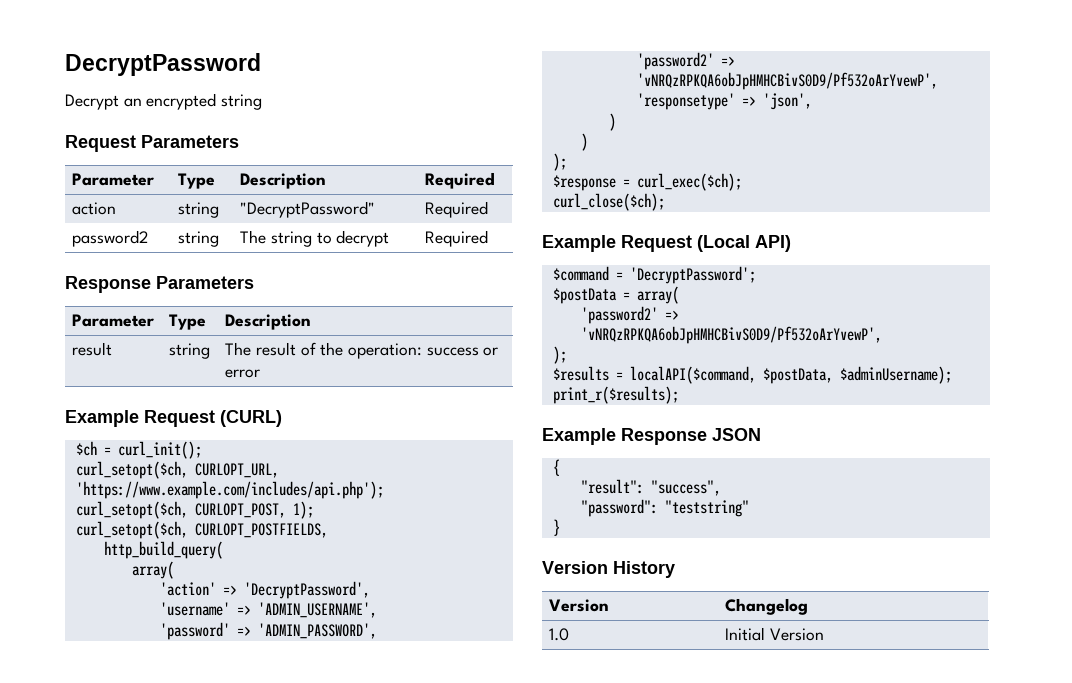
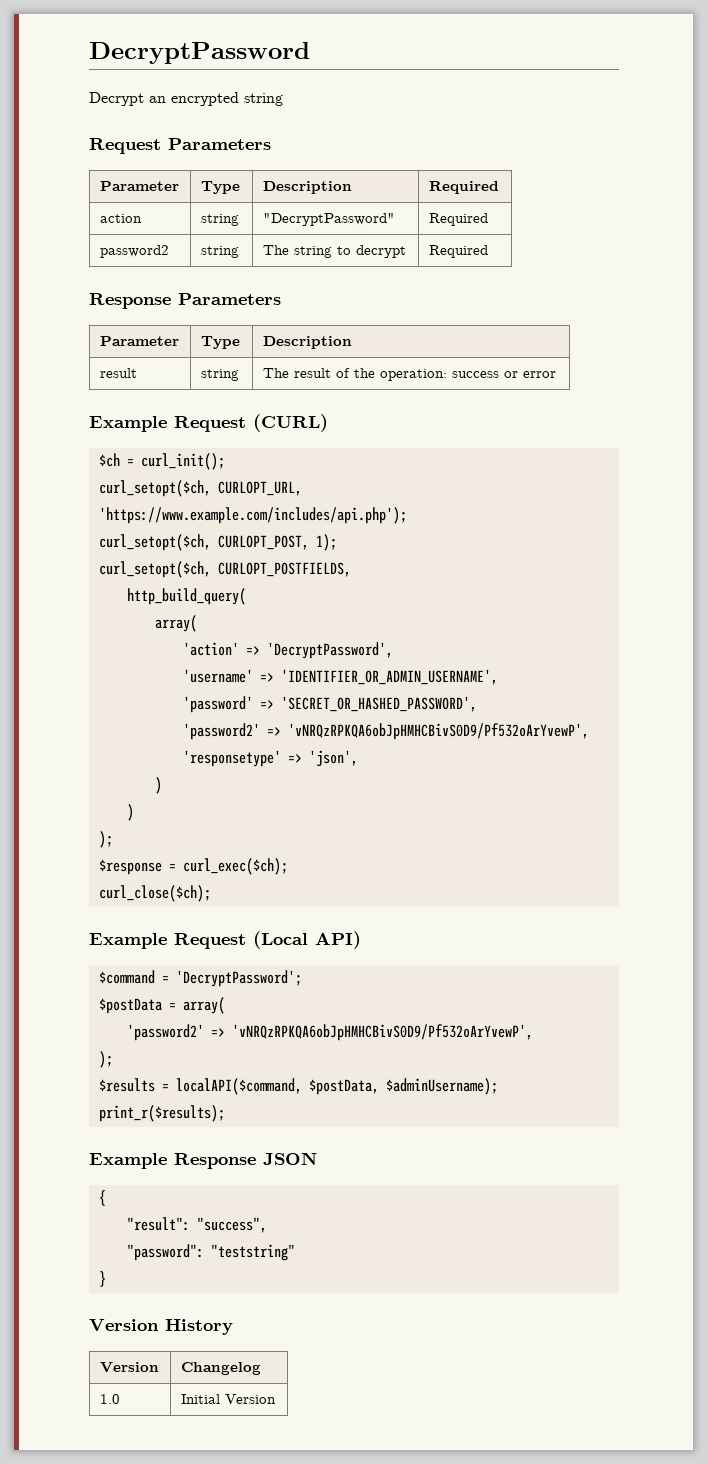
- 'username' => 'ADMIN_USERNAME',
+ 'username' => 'IDENTIFIER_OR_ADMIN_USERNAME',
- 'password' => 'ADMIN_PASSWORD',
+ 'password' => 'SECRET_OR_HASHED_PASSWORD',

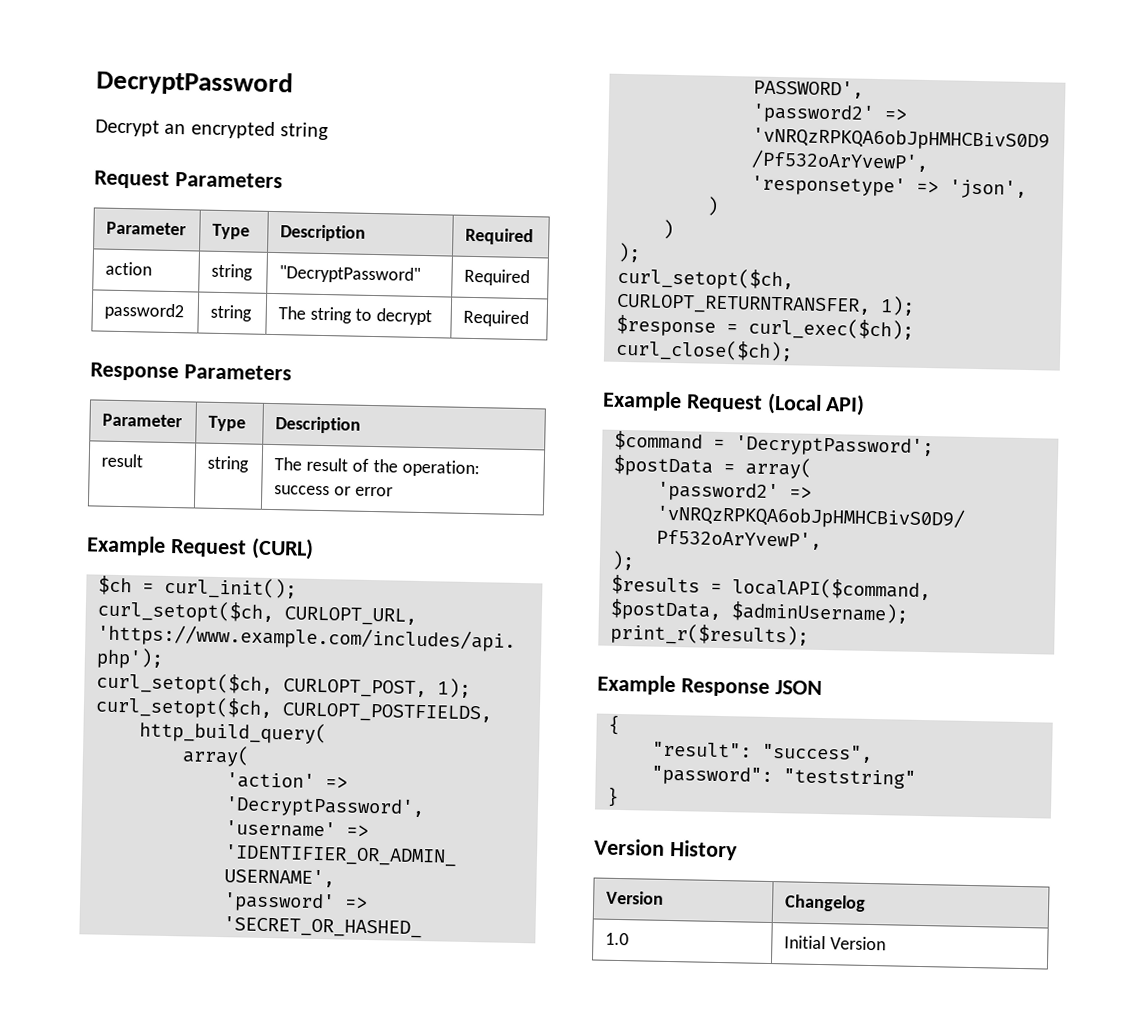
+ curl_setopt($ch, CURLOPT_RETURNTRANSFER, 1);

